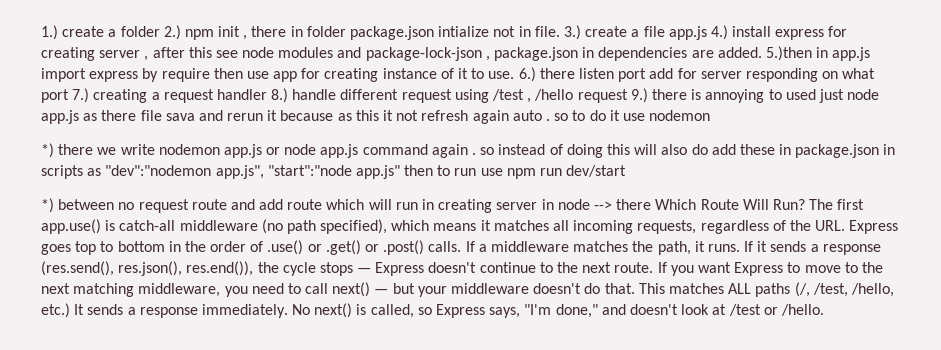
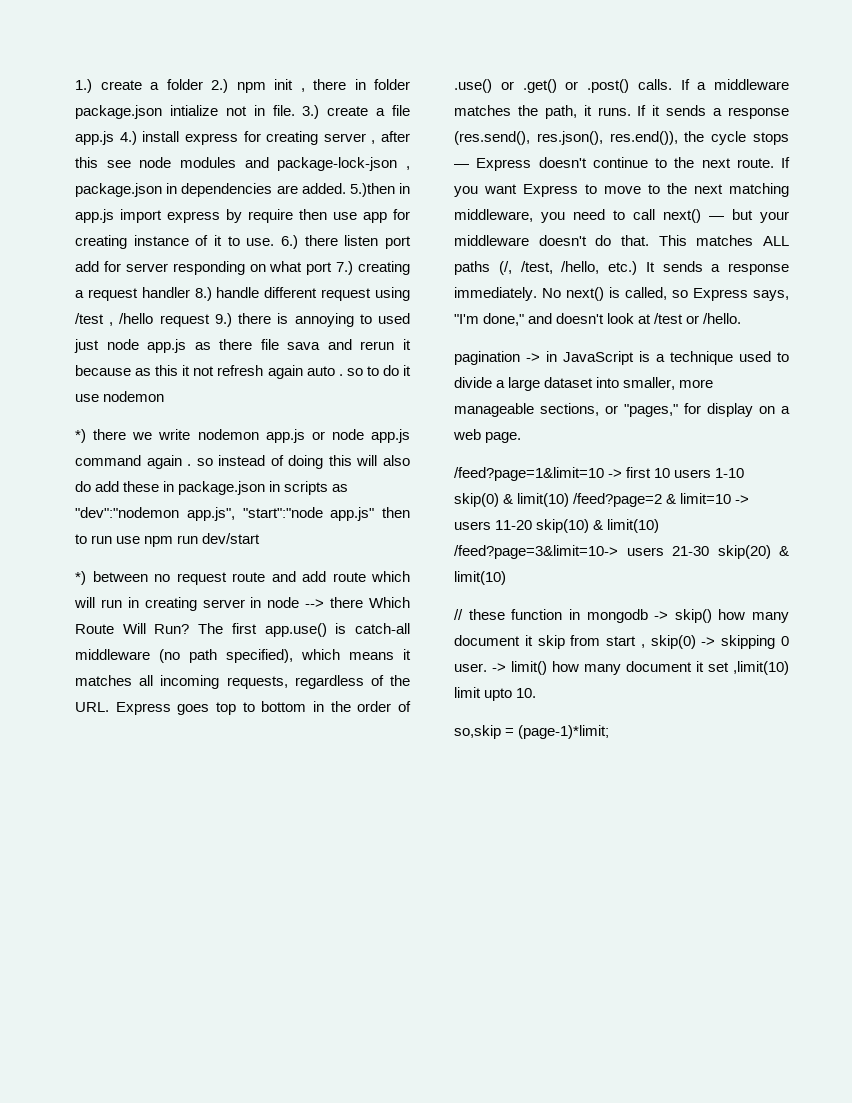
+ pagination -> in JavaScript is a technique used to divide a large dataset into smaller, more manageable sections, or "pages," for display on a web page.
+ /feed?page=1&limit=10 -> first 10 users 1-10 skip(0) & limit(10) /feed?page=2 & limit=10 -> users 11-20 skip(10) & limit(10) /feed?page=3&limit=10-> users 21-30 skip(20) & limit(10)
+ // these function in mongodb -> skip() how many document it skip from start , skip(0) -> skipping 0 user. -> limit() how many document it set ,limit(10) limit upto 10.
+ so,skip = (page-1)*limit;

